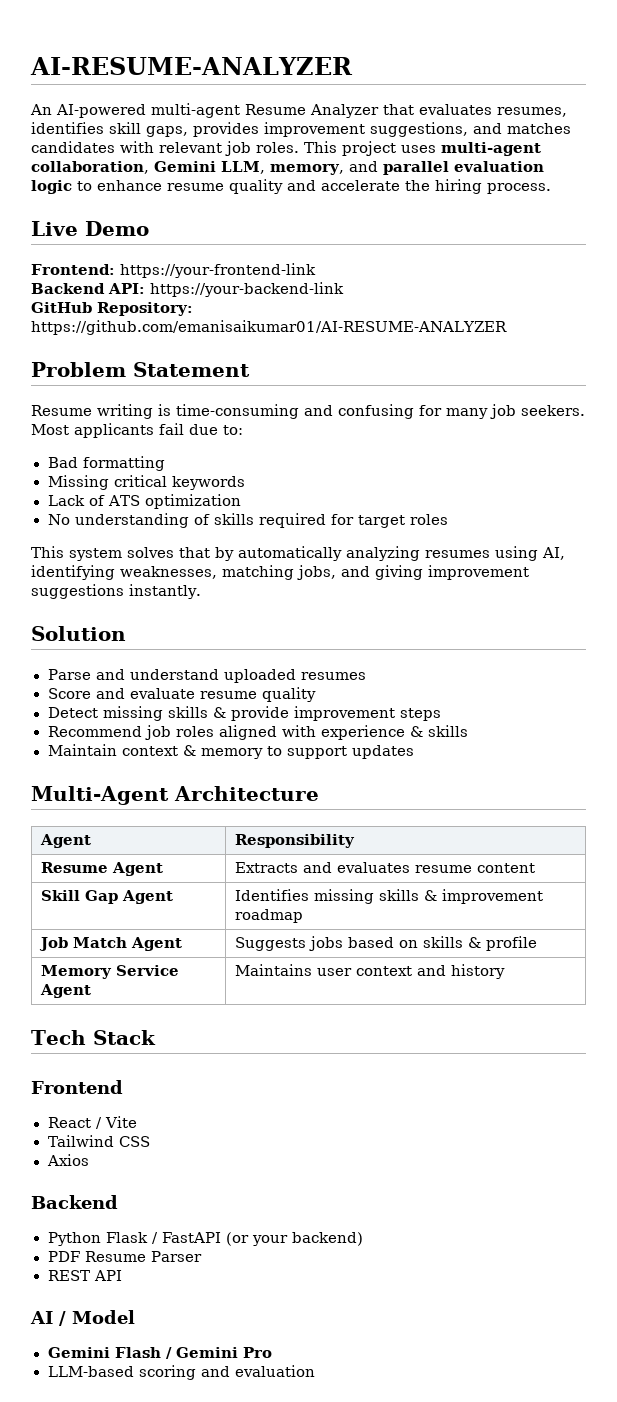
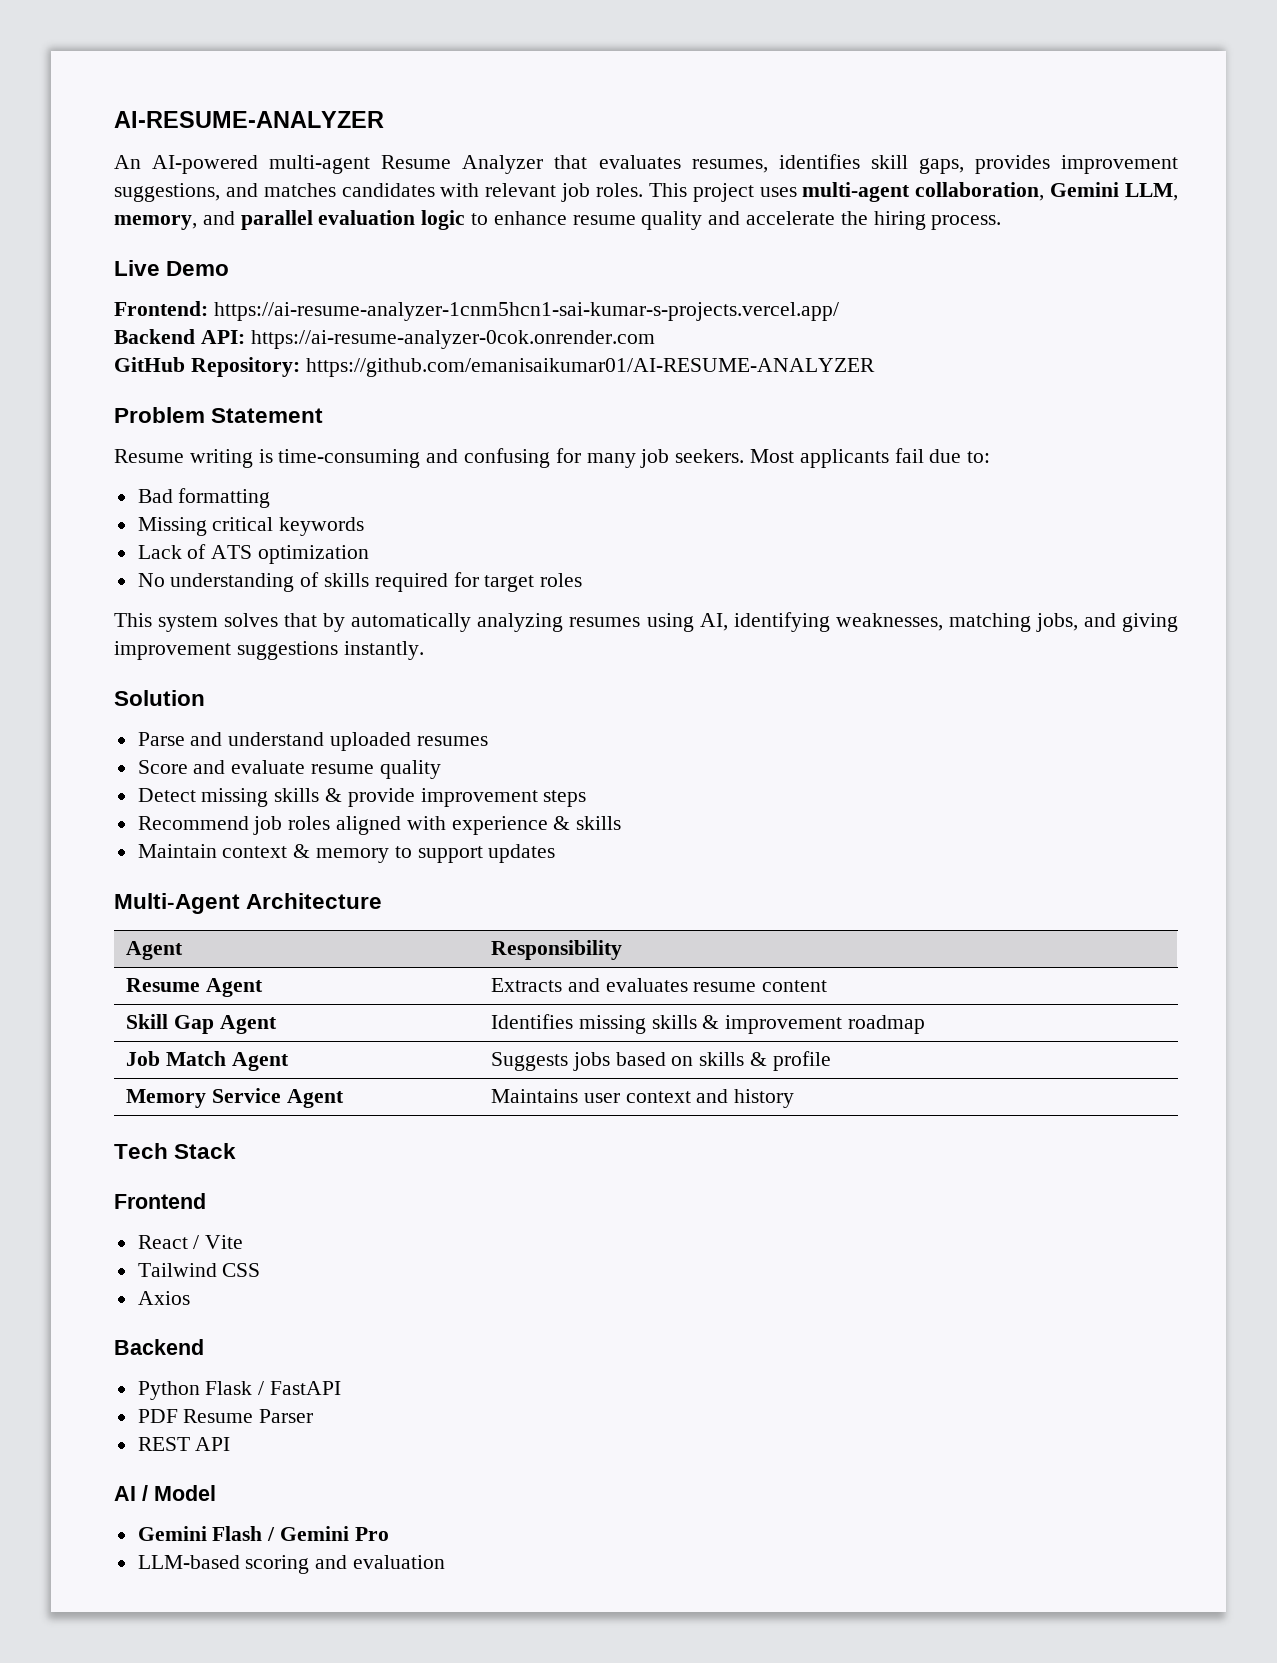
- Frontend: https://your-frontend-link
+ Frontend: https://ai-resume-analyzer-1cnm5hcn1-sai-kumar-s-projects.vercel.app/
- Backend API: https://your-backend-link
+ Backend API: https://ai-resume-analyzer-0cok.onrender.com
- Python Flask / FastAPI (or your backend)
+ Python Flask / FastAPI

